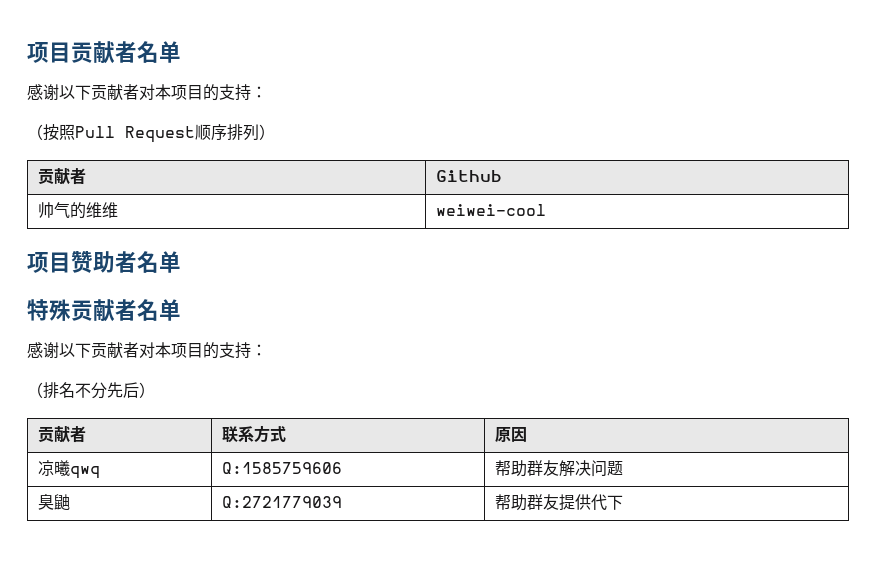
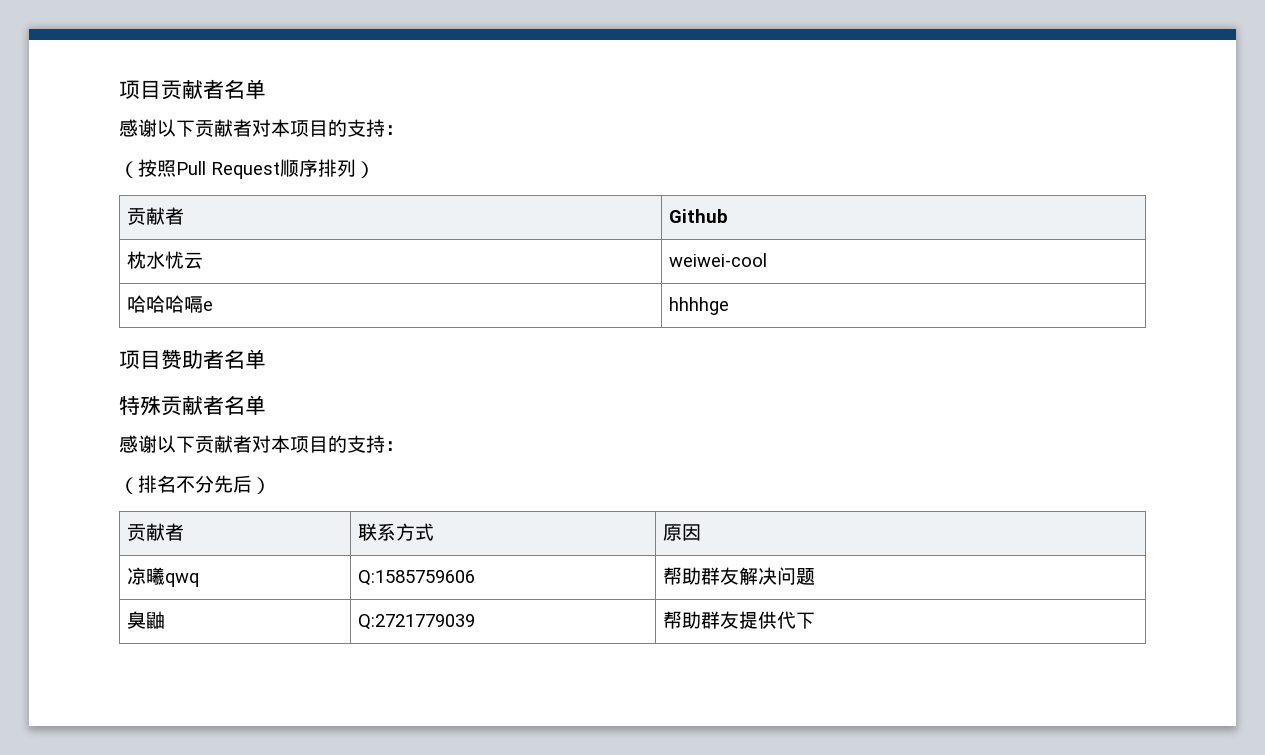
- 帅气的维维 | weiwei-cool
+ 枕水忧云 | weiwei-cool
+ 哈哈哈嗝e | hhhhge

